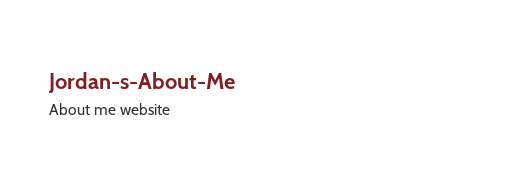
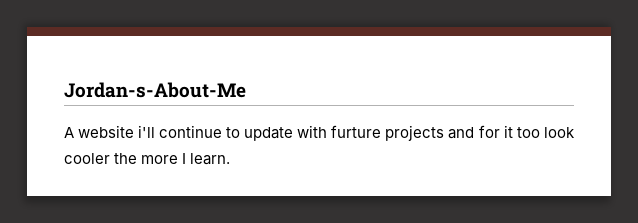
- About me website
+ A website i'll continue to update with furture projects and for it too look cooler the more I learn.

